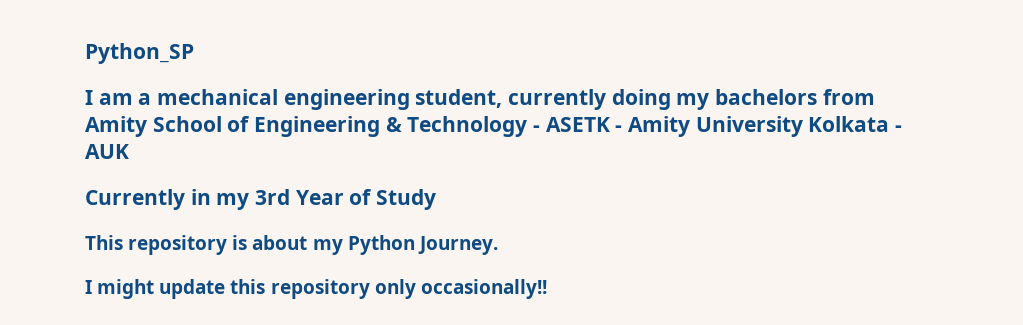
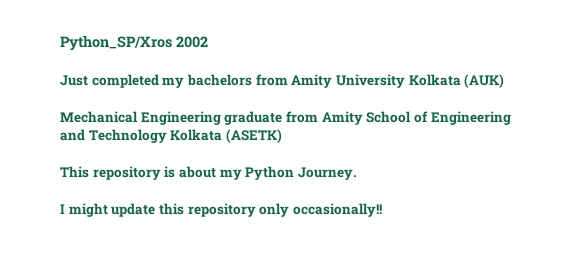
- Python_SP
- I am a mechanical engineering student, currently doing my bachelors from Amity School of Engineering & Technology - ASETK - Amity University Kolkata - AUK
- Currently in my 3rd Year of Study
+ Python_SP/Xros 2002
+ Just completed my bachelors from Amity University Kolkata (AUK)
+ Mechanical Engineering graduate from Amity School of Engineering and Technology Kolkata (ASETK)

